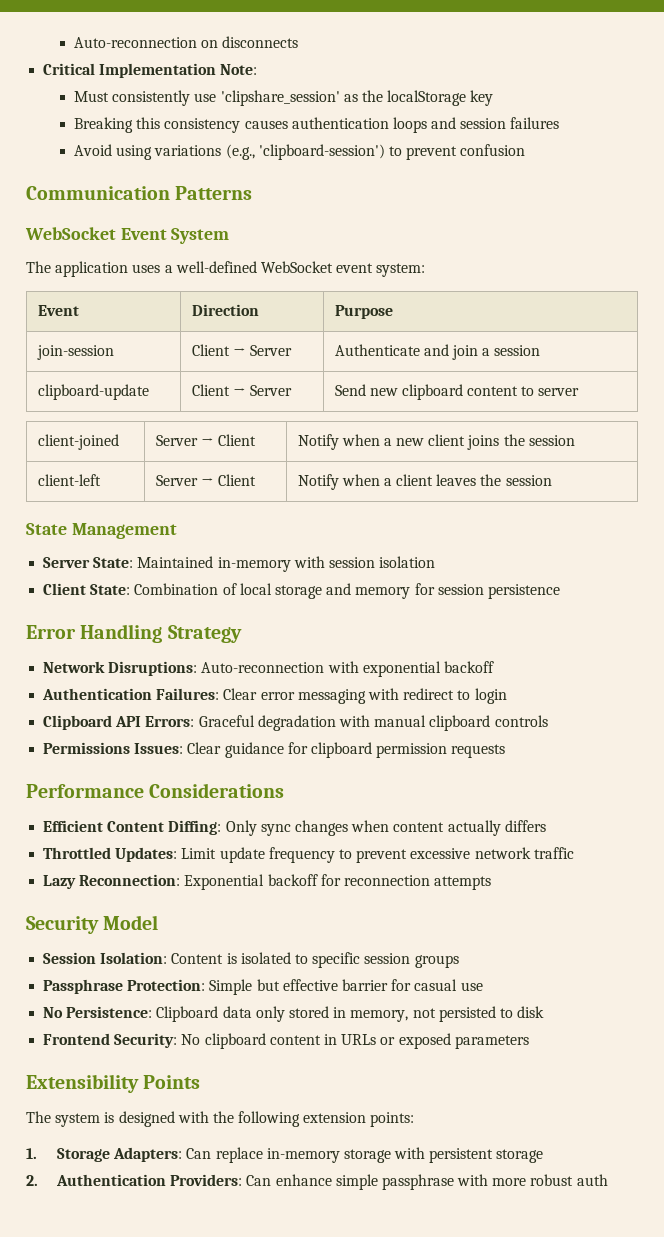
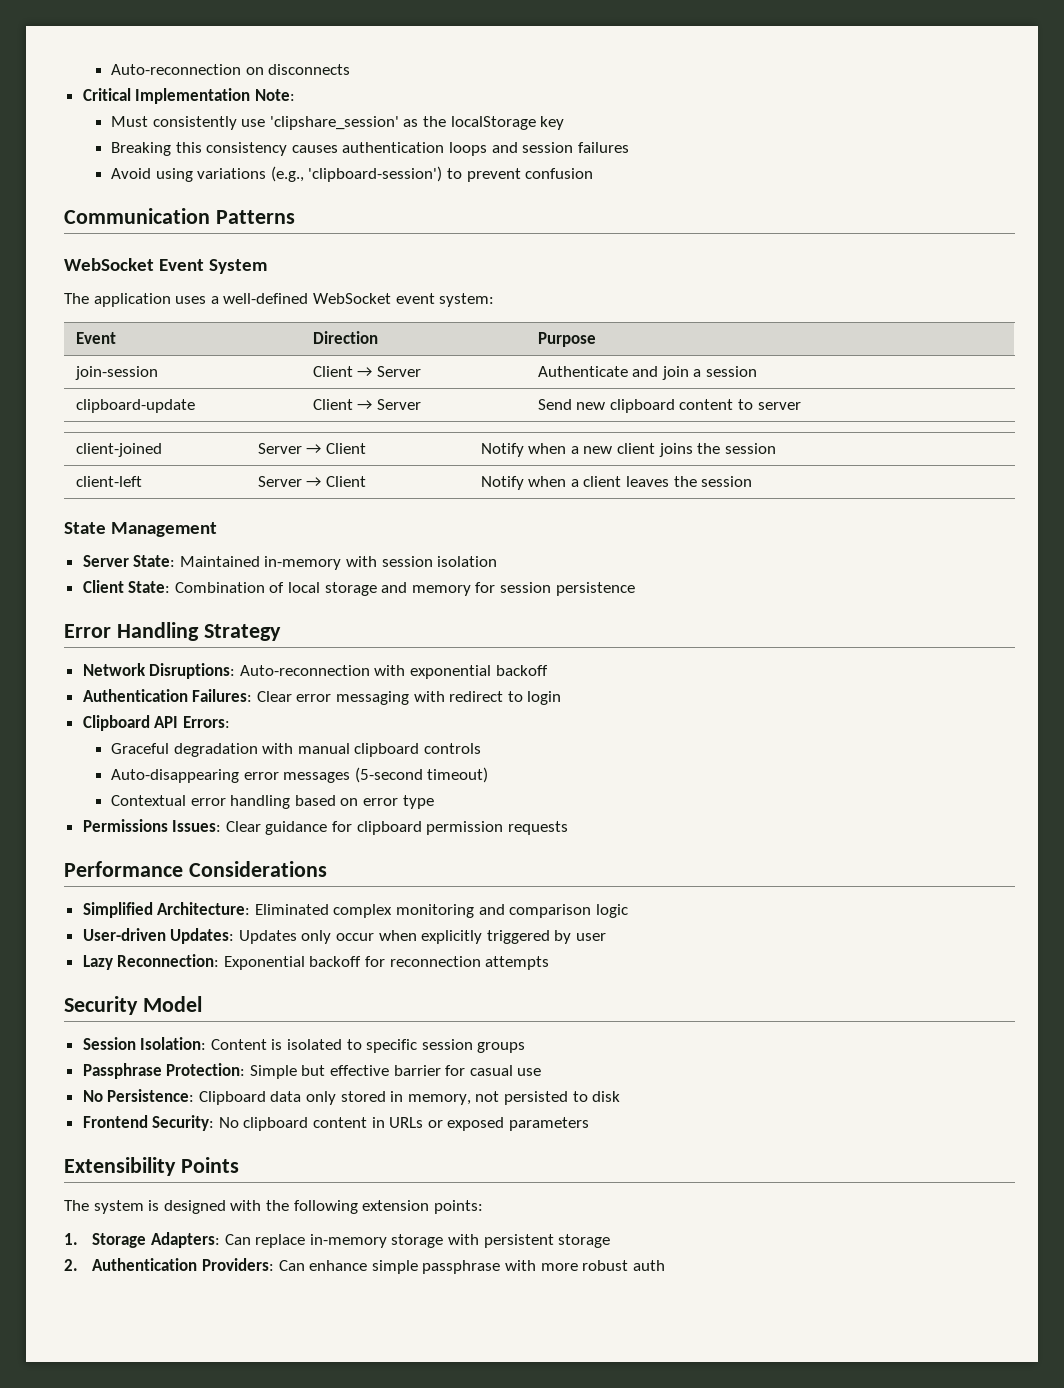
- Clipboard API Errors: Graceful degradation with manual clipboard controls
+ Clipboard API Errors:
+ Graceful degradation with manual clipboard controls
+ Auto-disappearing error messages (5-second timeout)
+ Contextual error handling based on error type
- Efficient Content Diffing: Only sync changes when content actually differs
- Throttled Updates: Limit update frequency to prevent excessive network traffic
+ Simplified Architecture: Eliminated complex monitoring and comparison logic
+ User-driven Updates: Updates only occur when explicitly triggered by user

